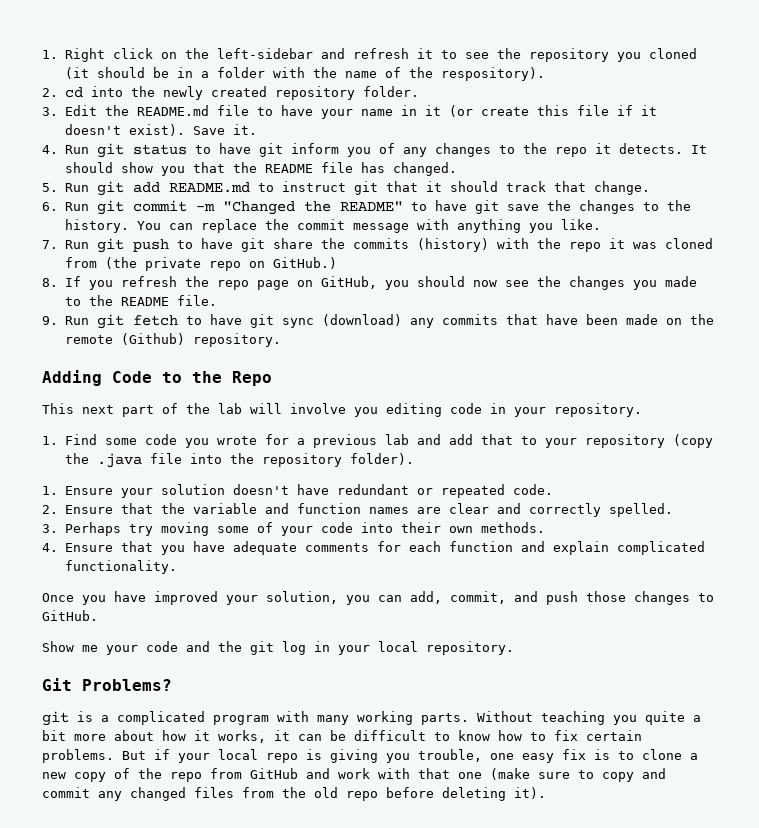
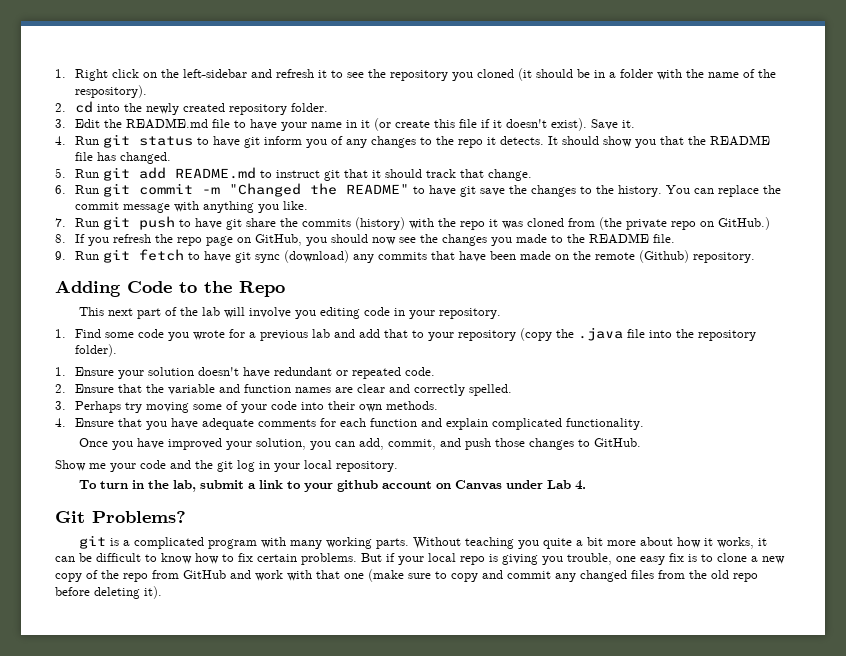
+ To turn in the lab, submit a link to your github account on Canvas under Lab 4.

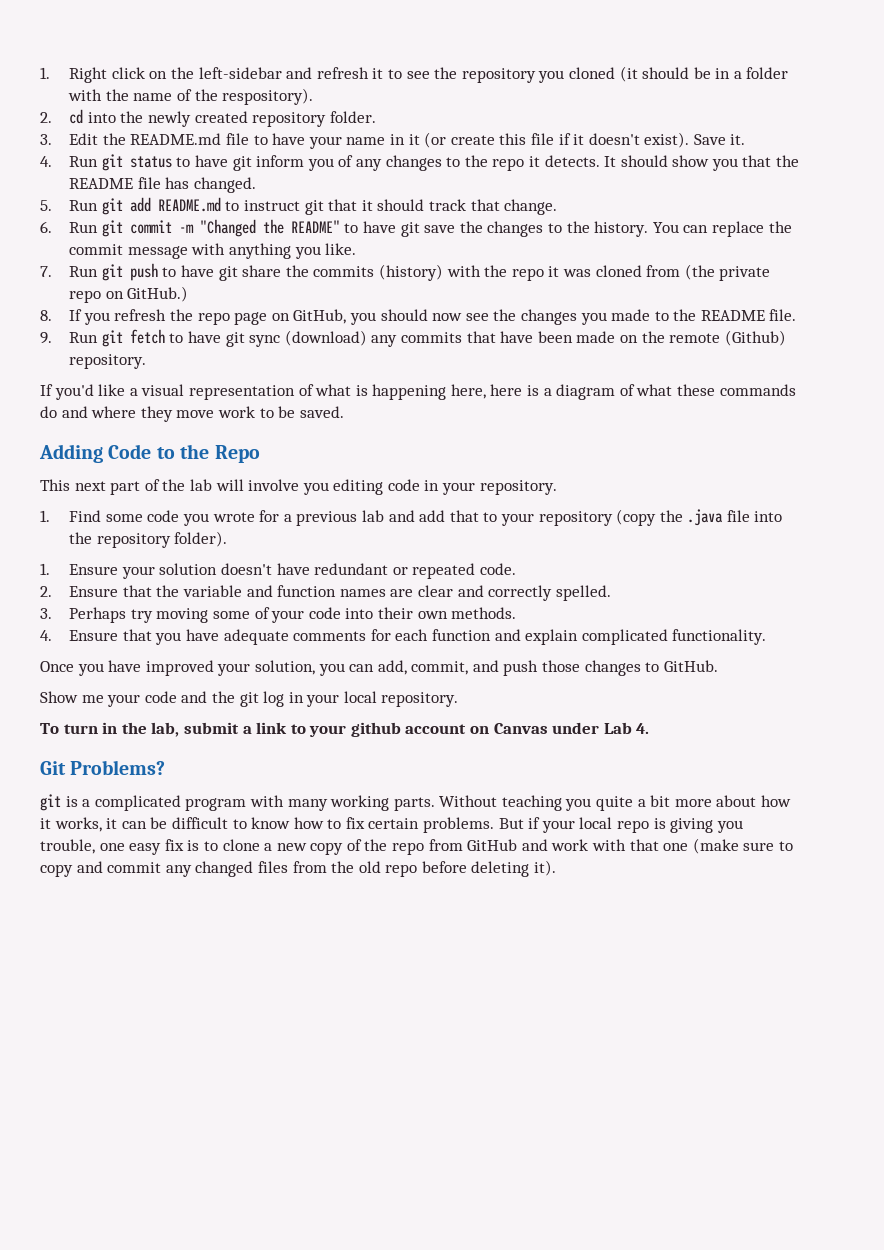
+ If you'd like a visual representation of what is happening here, here is a diagram of what these commands do and where they move work to be saved.

